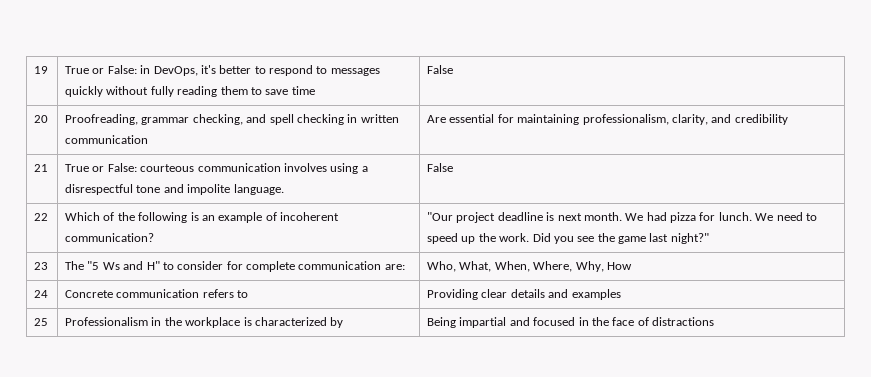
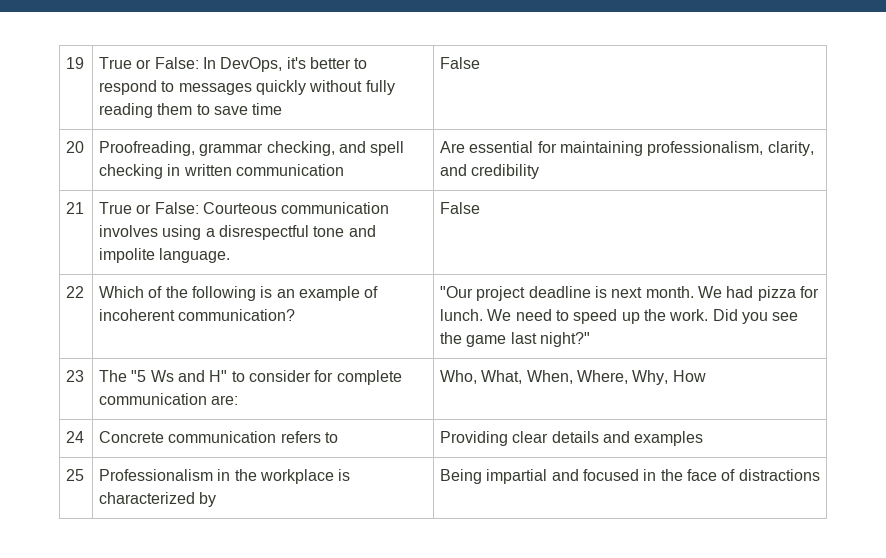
- 19 | True or False: in DevOps, it's better to respond to messages quickly without fully reading them to save time | False
+ 19 | True or False: In DevOps, it's better to respond to messages quickly without fully reading them to save time | False
- 21 | True or False: courteous communication involves using a disrespectful tone and impolite language. | False
+ 21 | True or False: Courteous communication involves using a disrespectful tone and impolite language. | False

